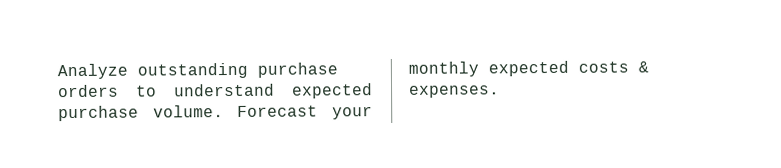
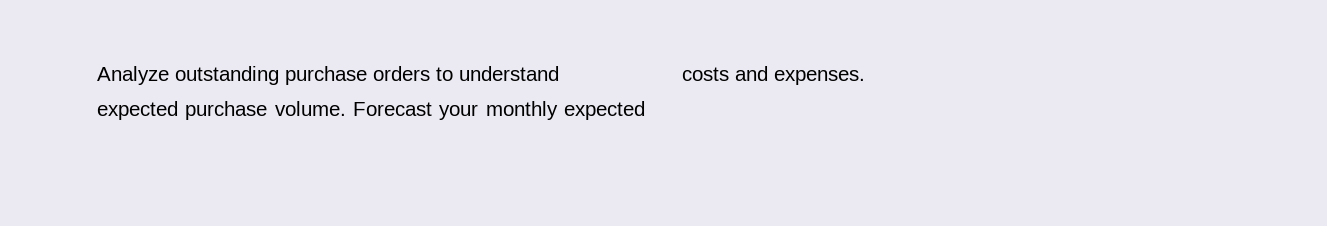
- Forecast your monthly expected costs & expenses.
+ Forecast your monthly expected costs and expenses.

